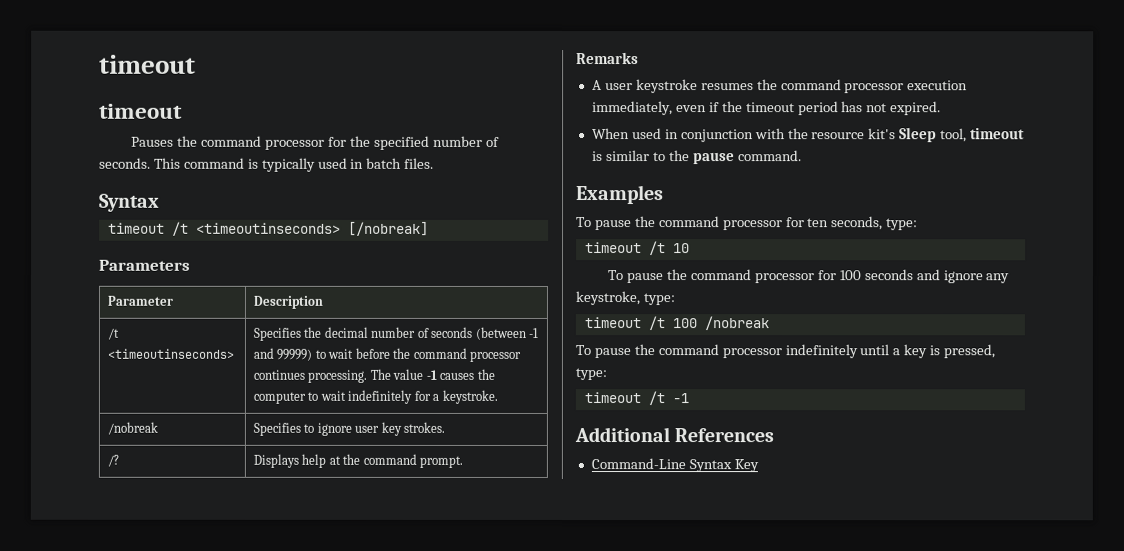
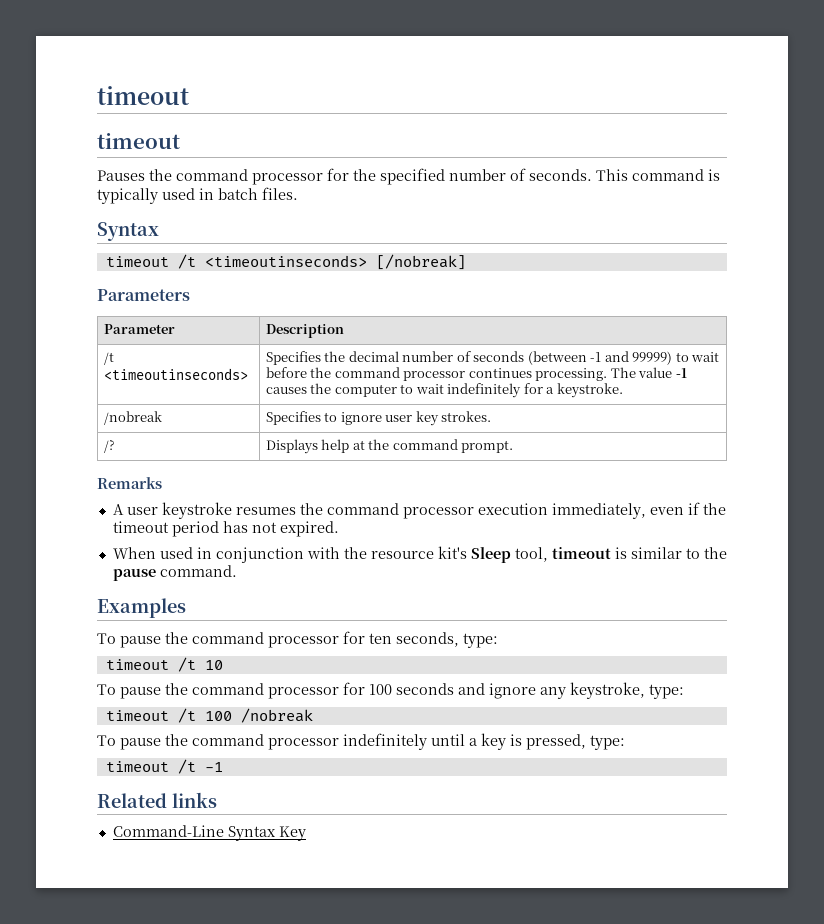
- Additional References
+ Related links

